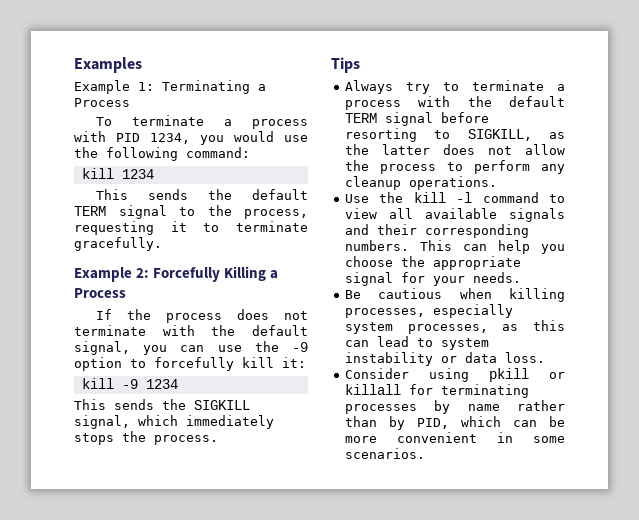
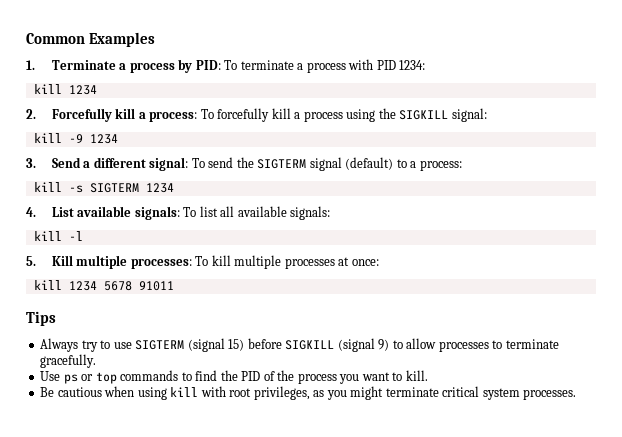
- Examples
+ Common Examples
- Example 1: Terminating a Process
- To terminate a process with PID 1234, you would use the following command:
+ 1. Terminate a process by PID: To terminate a process with PID 1234:
  kill 1234
- This sends the default TERM signal to the process, requesting it to terminate gracefully.
- Example 2: Forcefully Killing a Process
- If the process does not terminate with the default signal, you can use the -9 option to forcefully kill it:
+ 2. Forcefully kill a process: To forcefully kill a process using the SIGKILL signal:
  kill -9 1234
- This sends the SIGKILL signal, which immediately stops the process.
+ 3. Send a different signal: To send the SIGTERM signal (default) to a process:
+ kill -s SIGTERM 1234
+ 4. List available signals: To list all available signals:
+ kill -l
+ 5. Kill multiple processes: To kill multiple processes at once:
+ kill 1234 5678 91011
  Tips
- Always try to terminate a process with the default TERM signal before resorting to SIGKILL, as the latter does not allow the process to perform any cleanup operations.
- Use the kill -l command to view all available signals and their corresponding numbers. This can help you choose the appropriate signal for your needs.
- Be cautious when killing processes, especially system processes, as this can lead to system instability or data loss.
- Consider using pkill or killall for terminating processes by name rather than by PID, which can be more convenient in some scenarios.
+ Always try to use SIGTERM (signal 15) before SIGKILL (signal 9) to allow processes to terminate gracefully.
+ Use ps or top commands to find the PID of the process you want to kill.
+ Be cautious when using kill with root privileges, as you might terminate critical system processes.

